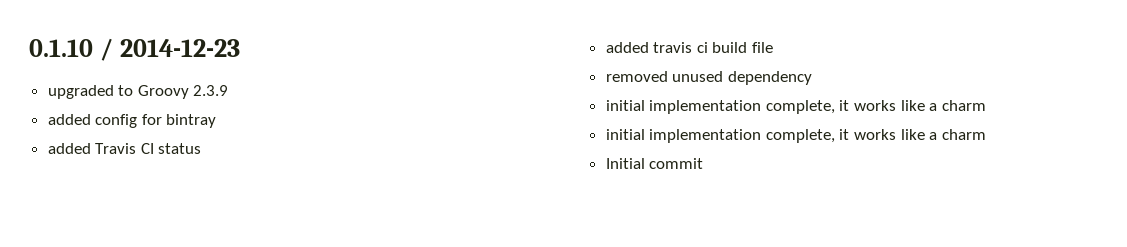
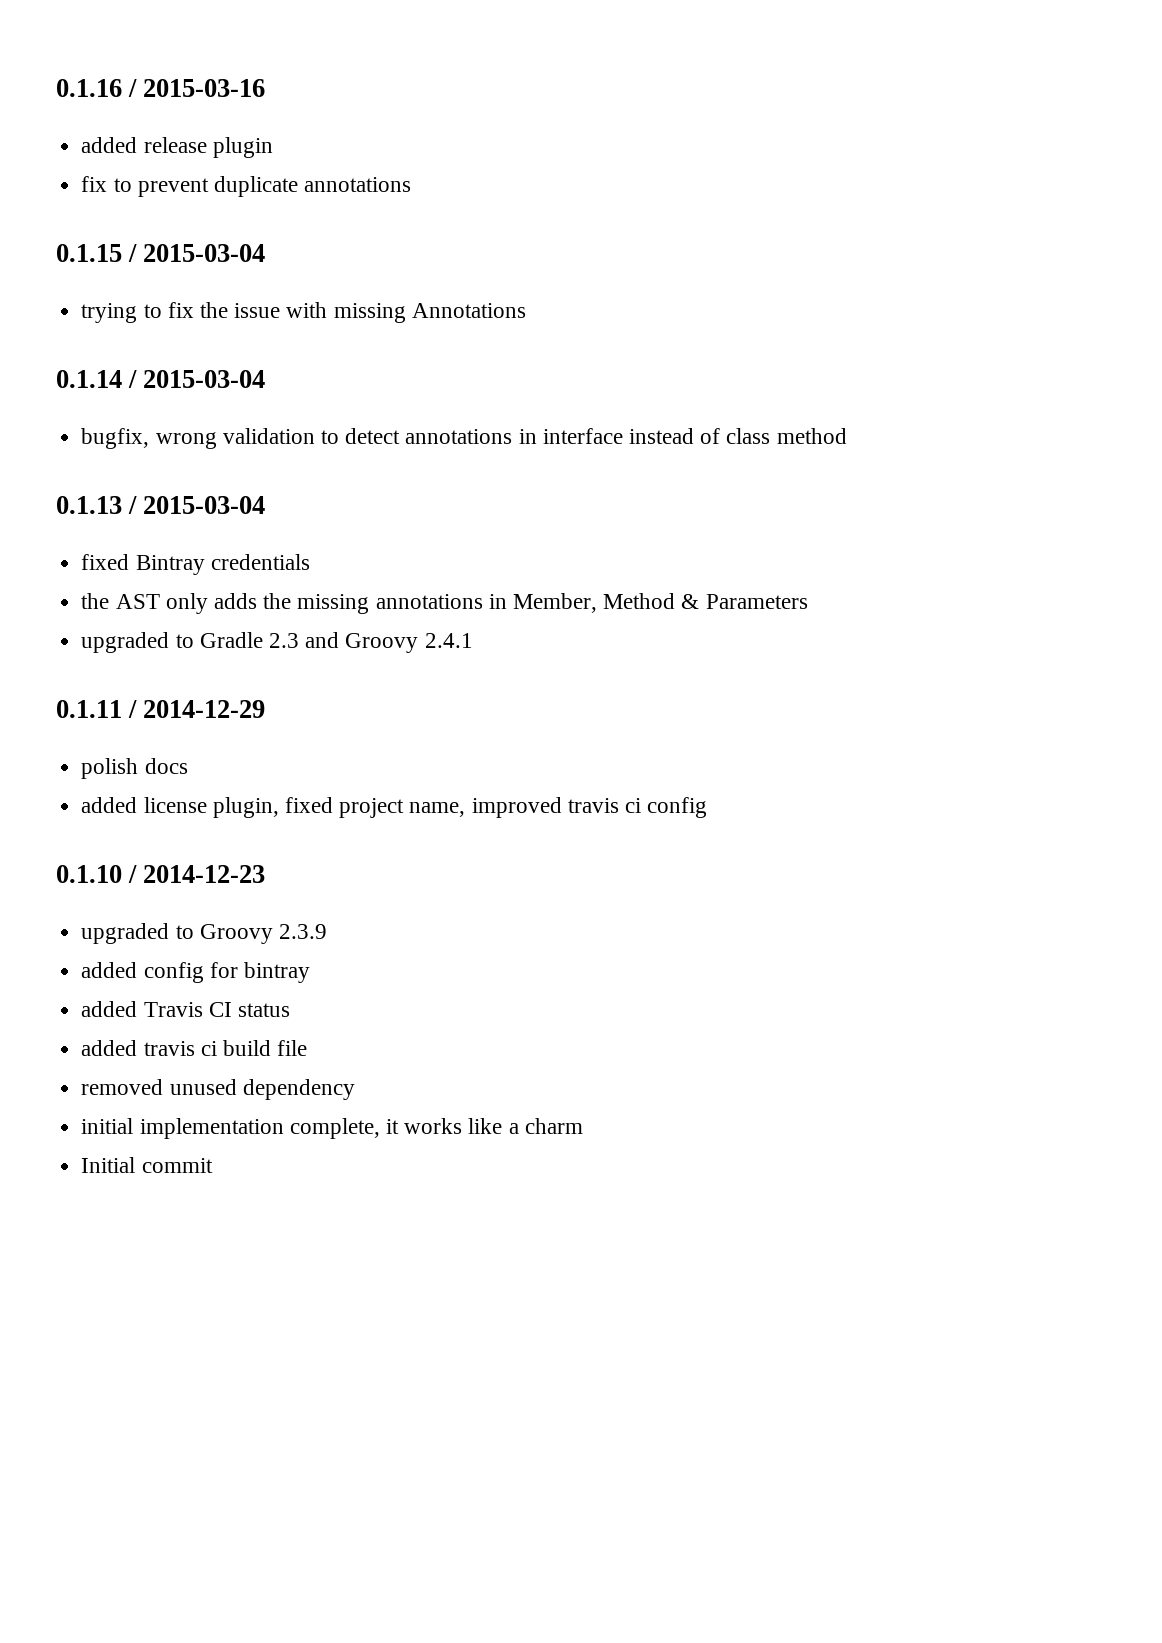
+ 0.1.16 / 2015-03-16
+ added release plugin
+ fix to prevent duplicate annotations
+ 0.1.15 / 2015-03-04
+ trying to fix the issue with missing Annotations
+ 0.1.14 / 2015-03-04
+ bugfix, wrong validation to detect annotations in interface instead of class method
+ 0.1.13 / 2015-03-04
+ fixed Bintray credentials
+ the AST only adds the missing annotations in Member, Method & Parameters
+ upgraded to Gradle 2.3 and Groovy 2.4.1
+ 0.1.11 / 2014-12-29
+ polish docs
+ added license plugin, fixed project name, improved travis ci config
  removed unused dependency
- initial implementation complete, it works like a charm

